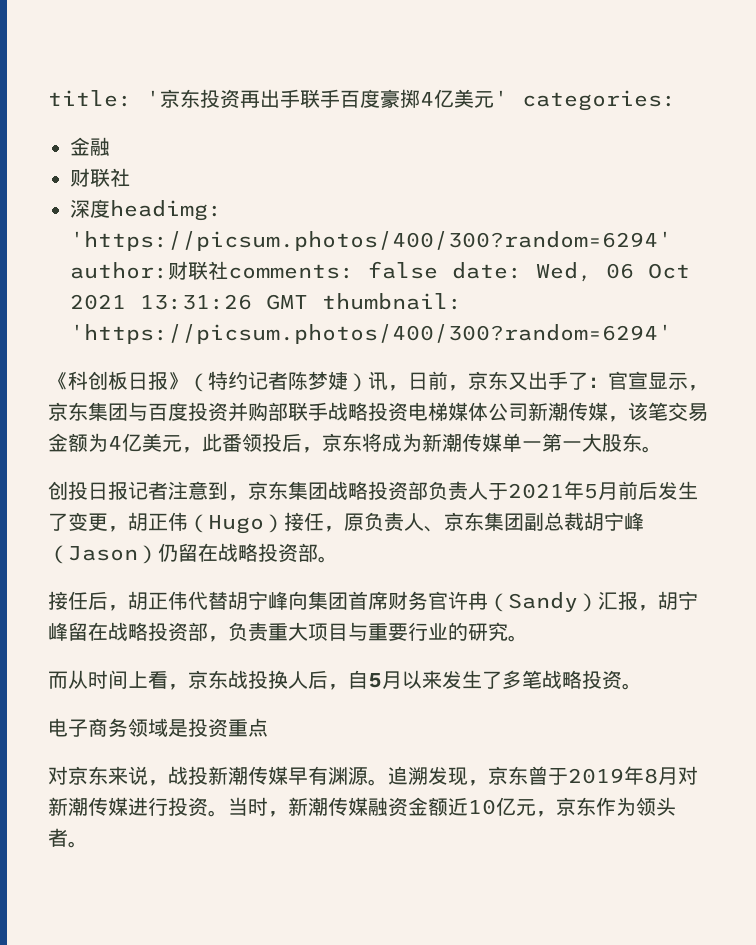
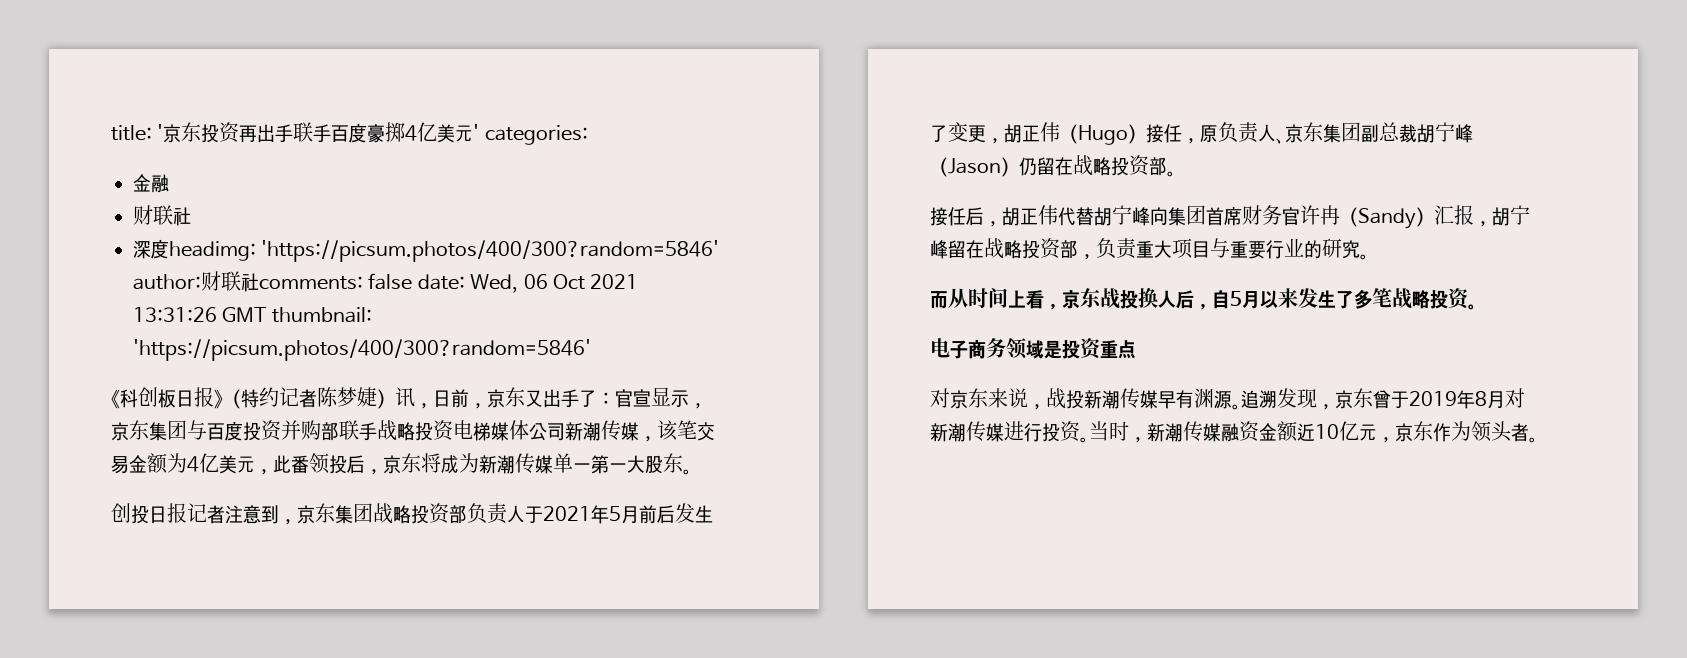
- 深度headimg: 'https://picsum.photos/400/300?random=6294' author:财联社comments: false date: Wed, 06 Oct 2021 13:31:26 GMT thumbnail: 'https://picsum.photos/400/300?random=6294'
+ 深度headimg: 'https://picsum.photos/400/300?random=5846' author:财联社comments: false date: Wed, 06 Oct 2021 13:31:26 GMT thumbnail: 'https://picsum.photos/400/300?random=5846'

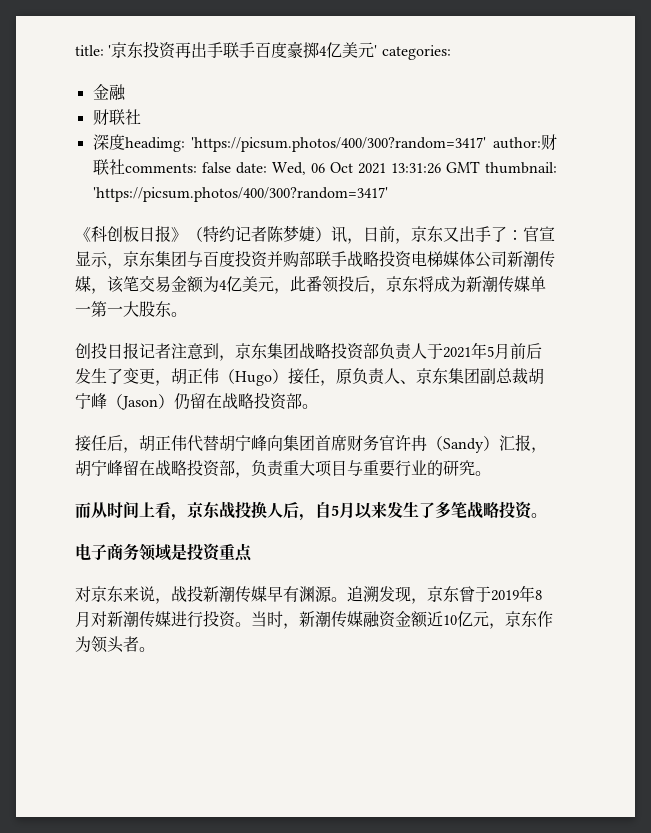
- 深度headimg: 'https://picsum.photos/400/300?random=5846' author:财联社comments: false date: Wed, 06 Oct 2021 13:31:26 GMT thumbnail: 'https://picsum.photos/400/300?random=5846'
+ 深度headimg: 'https://picsum.photos/400/300?random=3417' author:财联社comments: false date: Wed, 06 Oct 2021 13:31:26 GMT thumbnail: 'https://picsum.photos/400/300?random=3417'

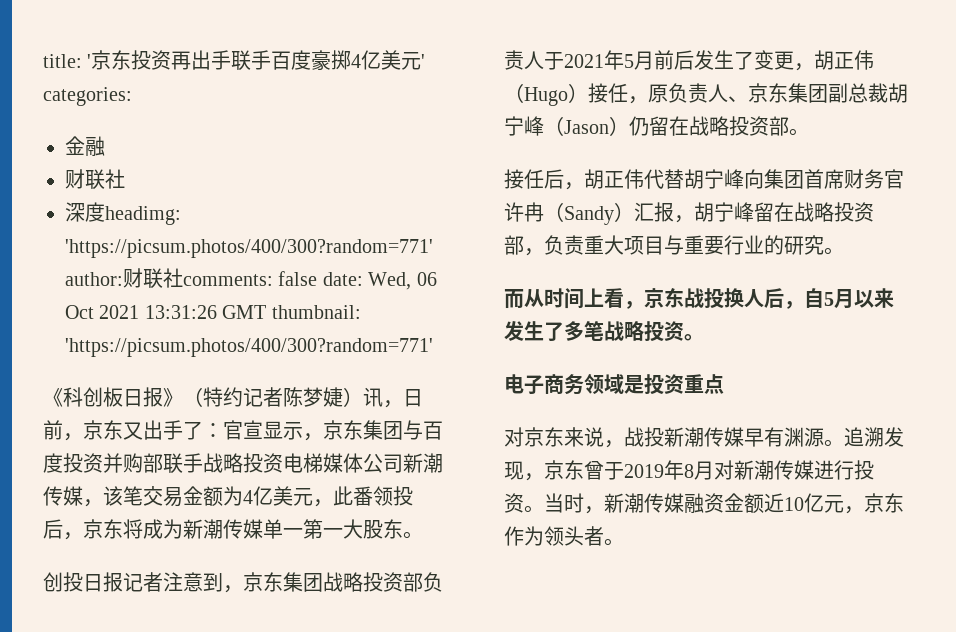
- 深度headimg: 'https://picsum.photos/400/300?random=3417' author:财联社comments: false date: Wed, 06 Oct 2021 13:31:26 GMT thumbnail: 'https://picsum.photos/400/300?random=3417'
+ 深度headimg: 'https://picsum.photos/400/300?random=771' author:财联社comments: false date: Wed, 06 Oct 2021 13:31:26 GMT thumbnail: 'https://picsum.photos/400/300?random=771'

